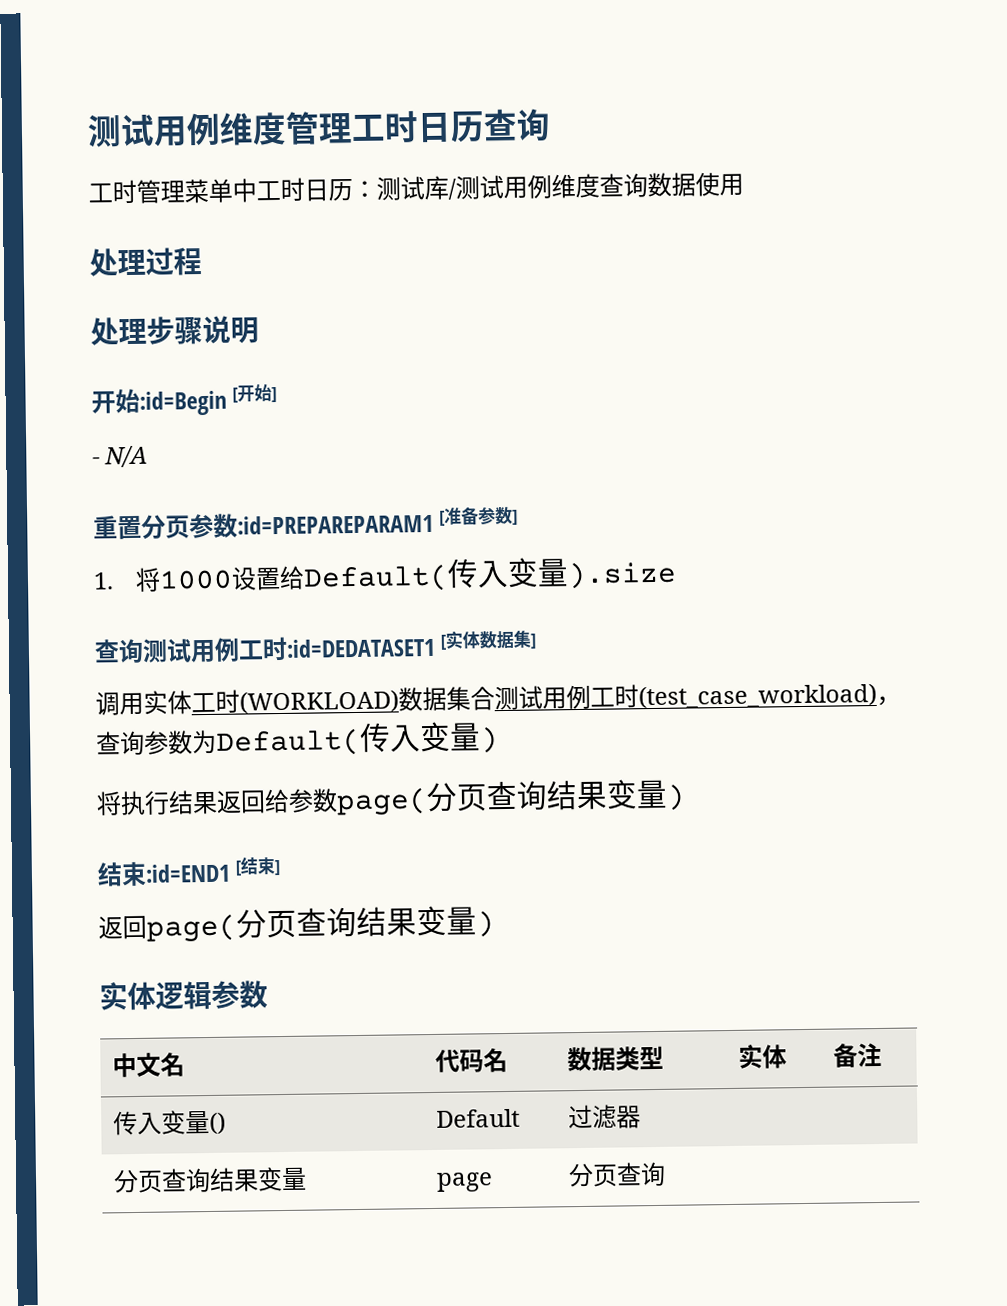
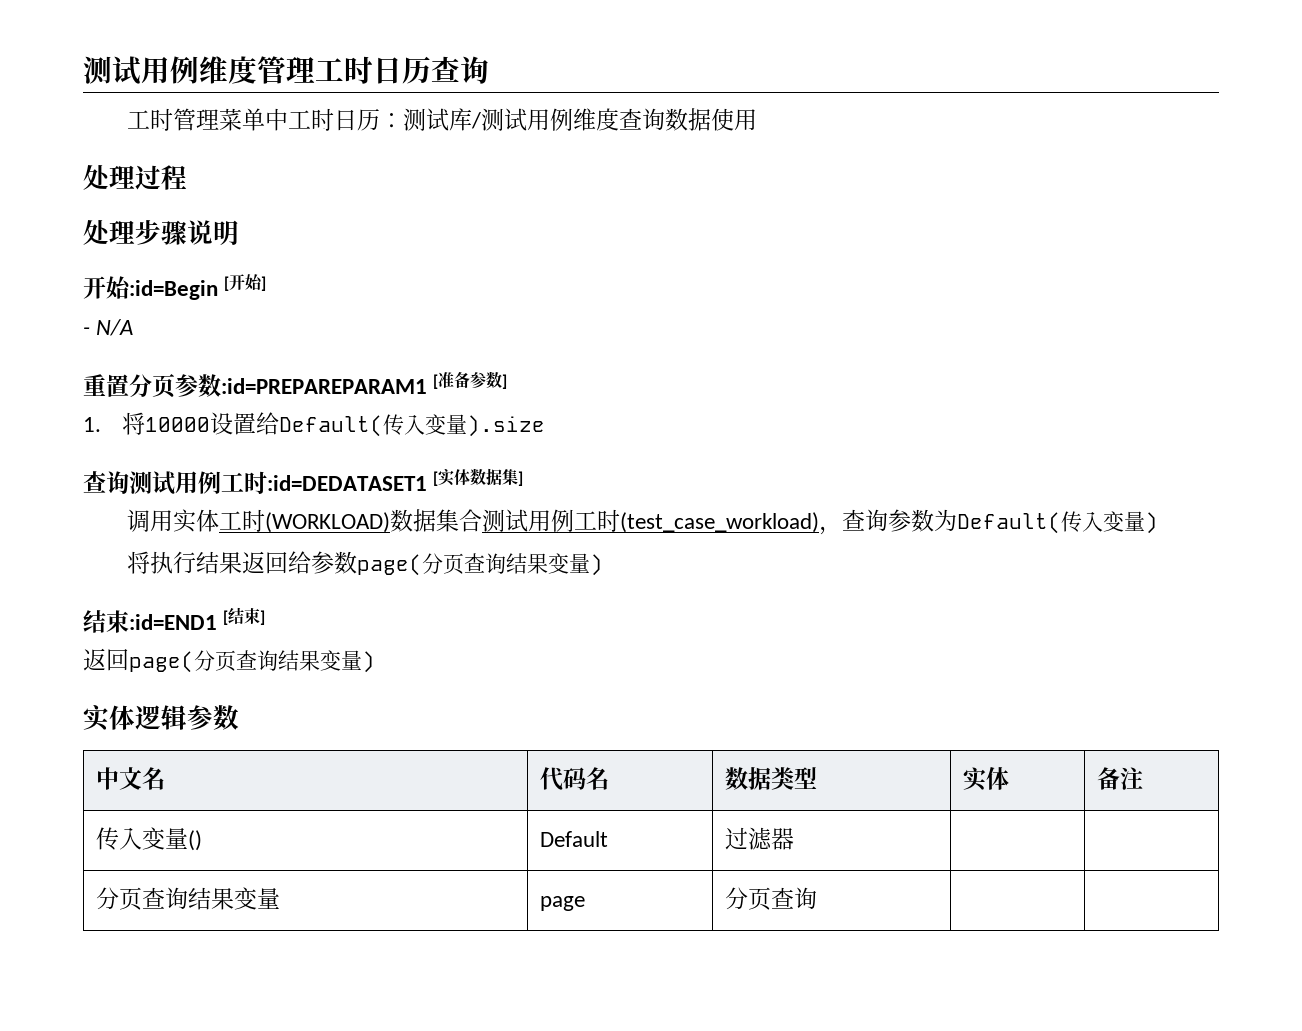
- 1.将1000设置给Default(传入变量).size
+ 1.将10000设置给Default(传入变量).size

